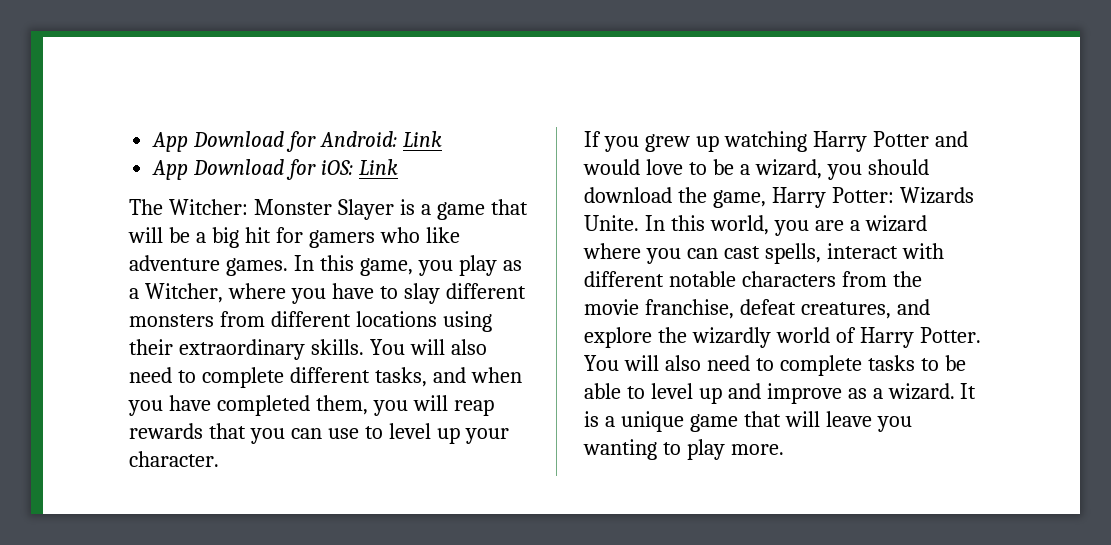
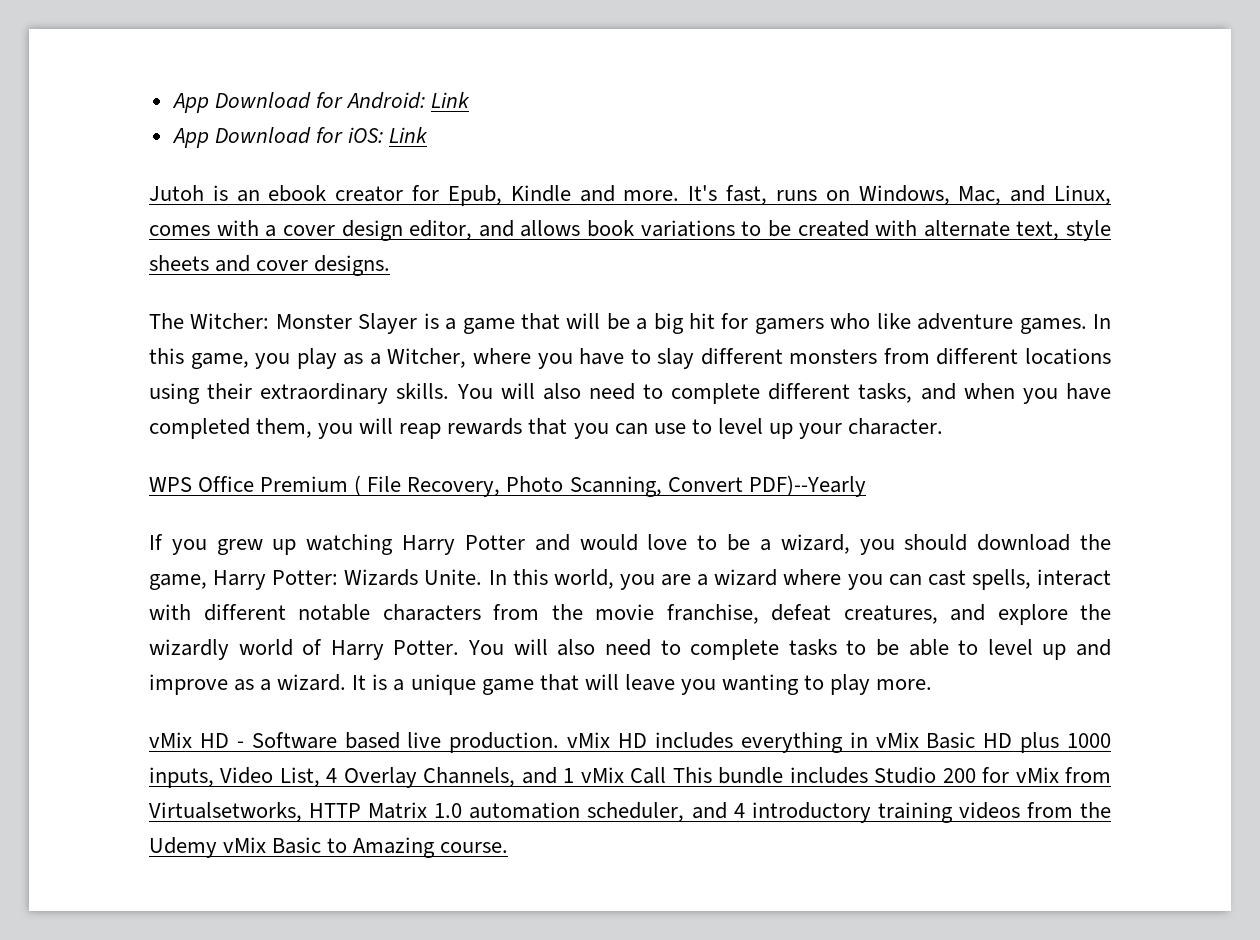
+ Jutoh is an ebook creator for Epub, Kindle and more. It's fast, runs on Windows, Mac, and Linux, comes with a cover design editor, and allows book variations to be created with alternate text, style sheets and cover designs.
+ WPS Office Premium ( File Recovery, Photo Scanning, Convert PDF)--Yearly
+ vMix HD - Software based live production. vMix HD includes everything in vMix Basic HD plus 1000 inputs, Video List, 4 Overlay Channels, and 1 vMix Call This bundle includes Studio 200 for vMix from Virtualsetworks, HTTP Matrix 1.0 automation scheduler, and 4 introductory training videos from the Udemy vMix Basic to Amazing course.

